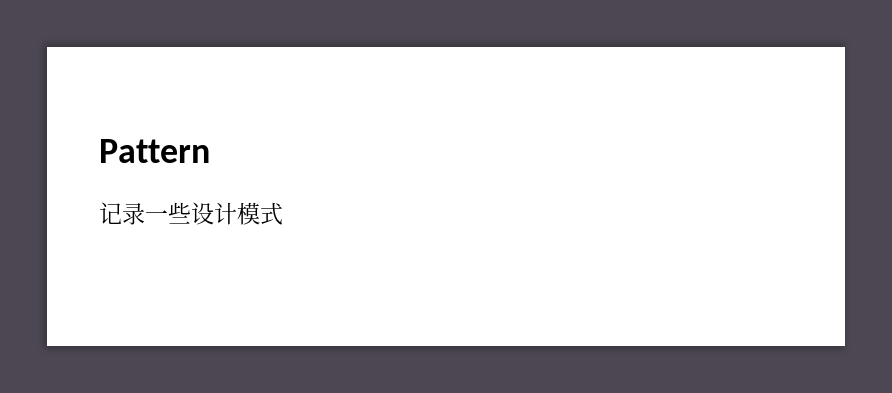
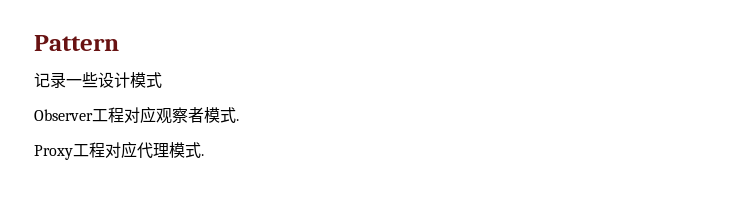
+ Observer工程对应观察者模式.
+ Proxy工程对应代理模式.

